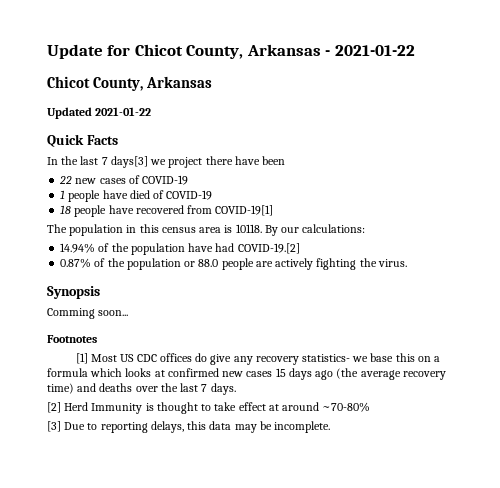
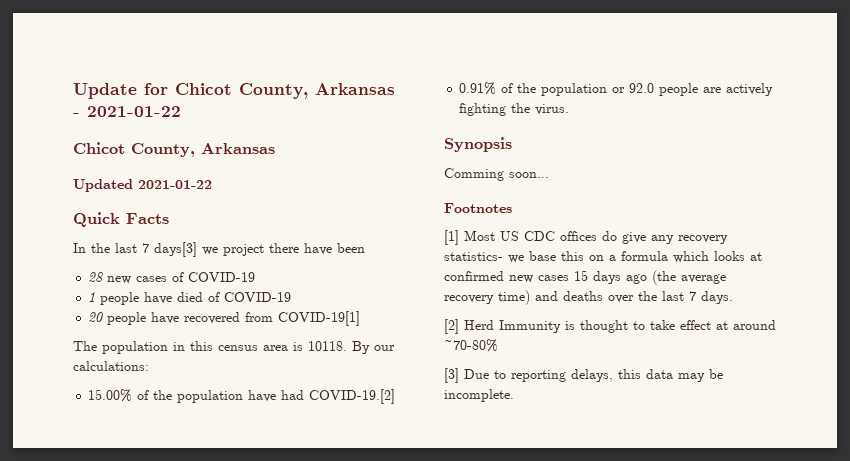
- 22 new cases of COVID-19
+ 28 new cases of COVID-19
- 18 people have recovered from COVID-19[1]
+ 20 people have recovered from COVID-19[1]
- 14.94% of the population have had COVID-19.[2]
+ 15.00% of the population have had COVID-19.[2]
- 0.87% of the population or 88.0 people are actively fighting the virus.
+ 0.91% of the population or 92.0 people are actively fighting the virus.

